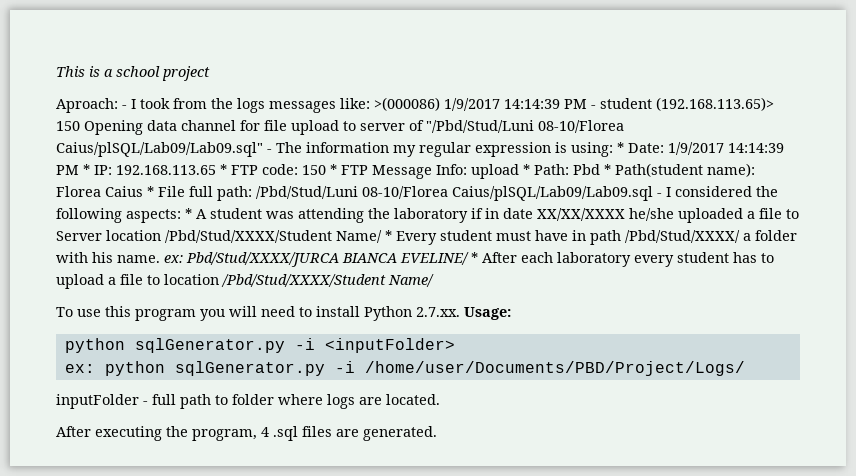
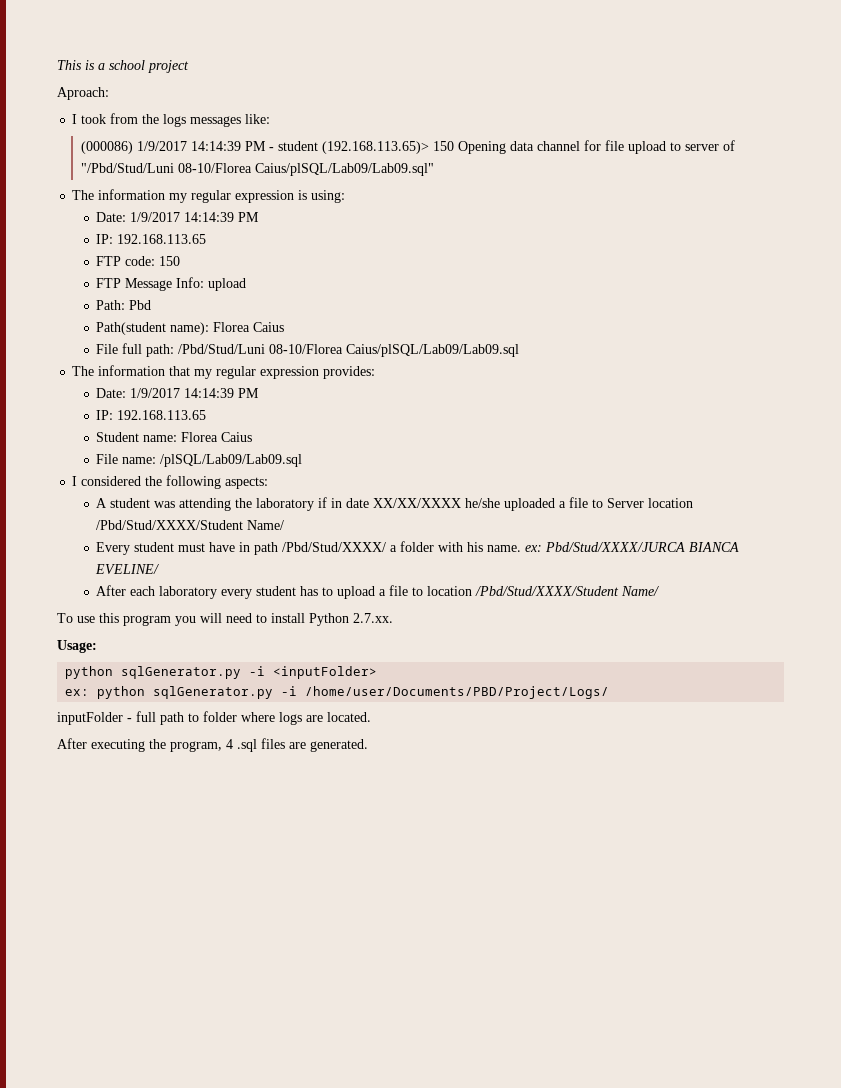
- Aproach: - I took from the logs messages like: >(000086) 1/9/2017 14:14:39 PM - student (192.168.113.65)> 150 Opening data channel for file upload to server of "/Pbd/Stud/Luni 08-10/Florea Caius/plSQL/Lab09/Lab09.sql" - The information my regular expression is using: * Date: 1/9/2017 14:14:39 PM * IP: 192.168.113.65 * FTP code: 150 * FTP Message Info: upload * Path:
+ Aproach:
+ I took from the logs messages like:
+ (000086) 1/9/2017 14:14:39 PM - student (192.168.113.65)> 150 Opening data channel for file upload to server of "/Pbd/Stud/Luni 08-10/Florea Caius/plSQL/Lab09/Lab09.sql"
+ The information my regular expression is using:
+ Date: 1/9/2017 14:14:39 PM
+ IP: 192.168.113.65
+ FTP code: 150
+ FTP Message Info: upload
+ Path:
- Pbd * Path(student name): Florea Caius * File full path:
+ Pbd
+ Path(student name): Florea Caius
+ File full path:
- /Pbd/Stud/Luni 08-10/Florea Caius/plSQL/Lab09/Lab09.sql - I considered the following aspects: * A student was attending the laboratory if in date XX/XX/XXXX he/she uploaded a file to Server location /Pbd/Stud/XXXX/Student Name/ * Every student must have in path /Pbd/Stud/XXXX/ a folder with his name. ex:
+ /Pbd/Stud/Luni 08-10/Florea Caius/plSQL/Lab09/Lab09.sql
+ The information that my regular expression provides:
+ Date: 1/9/2017 14:14:39 PM
+ IP: 192.168.113.65
+ Student name: Florea Caius
+ File name: /plSQL/Lab09/Lab09.sql
+ I considered the following aspects:
+ A student was attending the laboratory if in date XX/XX/XXXX he/she uploaded a file to Server location /Pbd/Stud/XXXX/Student Name/
+ Every student must have in path /Pbd/Stud/XXXX/ a folder with his name. ex:
- Pbd/Stud/XXXX/JURCA BIANCA EVELINE/ * After each laboratory every student has to upload a file to location /Pbd/Stud/XXXX/Student Name/
+ Pbd/Stud/XXXX/JURCA BIANCA EVELINE/
+ After each laboratory every student has to upload a file to location /Pbd/Stud/XXXX/Student Name/
- To use this program you will need to install Python 2.7.xx. Usage:
+ To use this program you will need to install Python 2.7.xx.
+ Usage:

